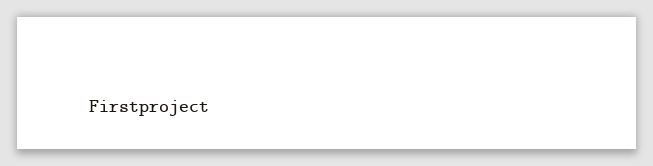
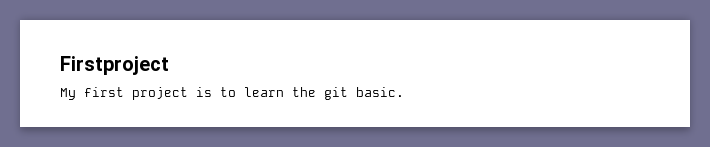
+ My first project is to learn the git basic.

